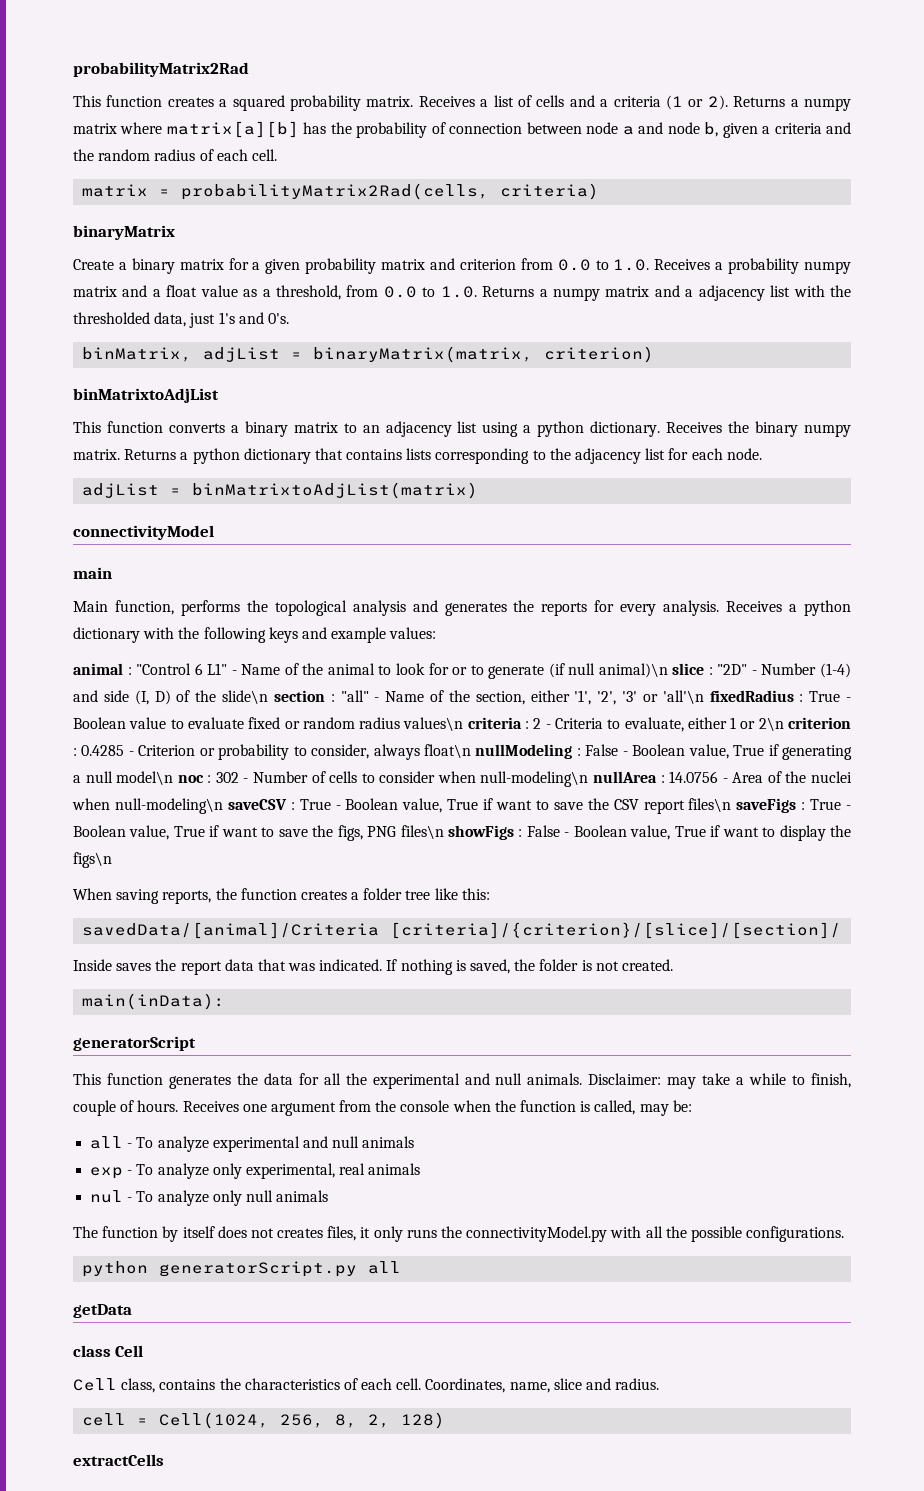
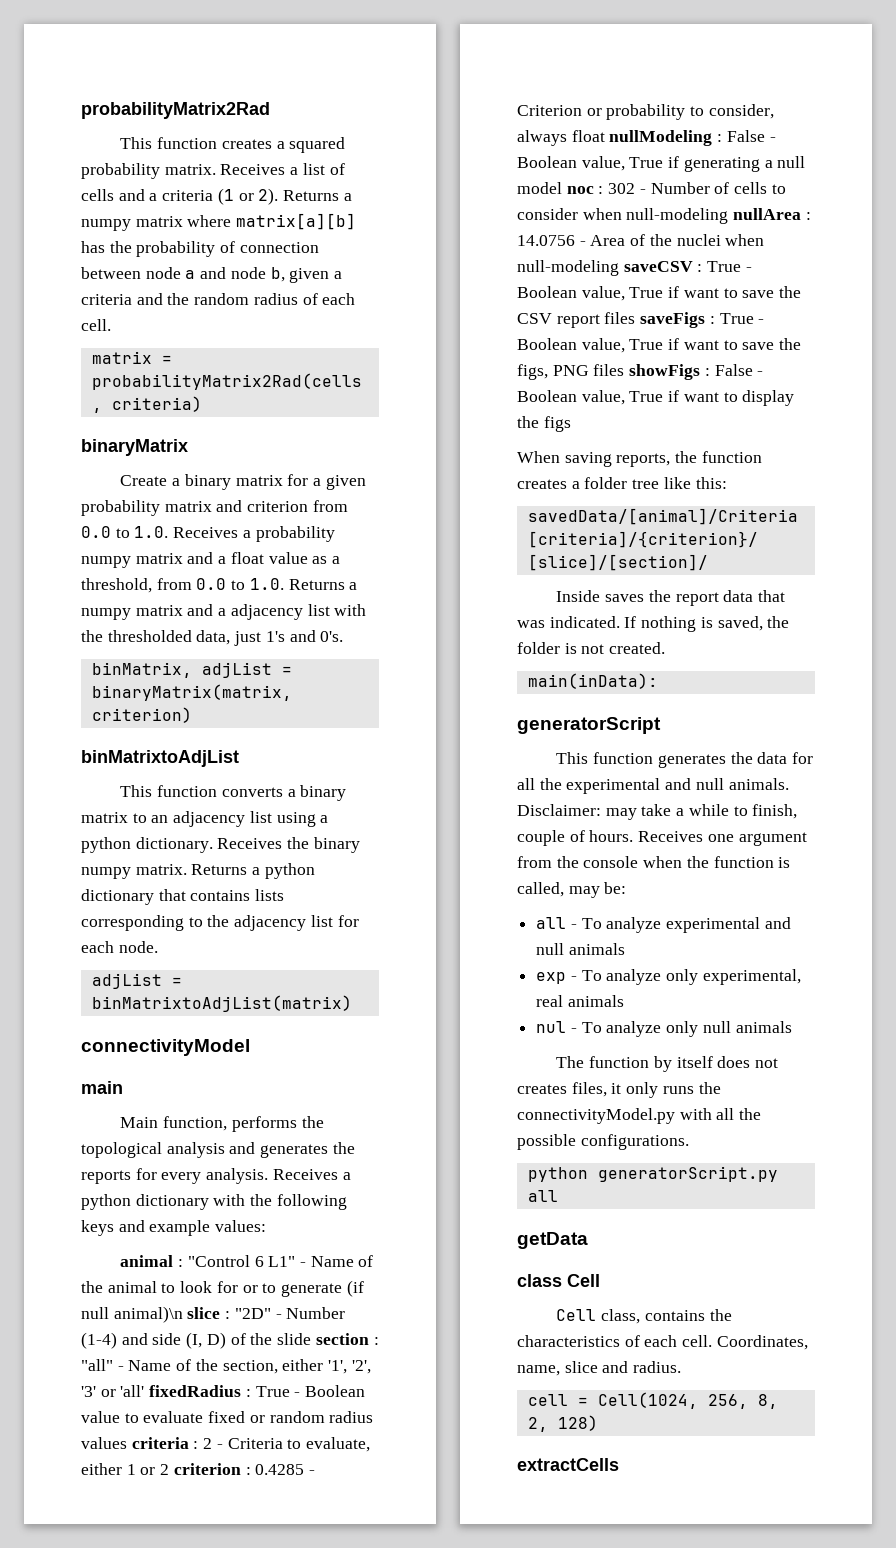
- "2D" - Number (1-4) and side (I, D) of the slide\n section :
+ "2D" - Number (1-4) and side (I, D) of the slide section :
- "all" - Name of the section, either '1', '2', '3' or 'all'\n fixedRadius :
+ "all" - Name of the section, either '1', '2', '3' or 'all' fixedRadius :
- True - Boolean value to evaluate fixed or random radius values\n criteria :
+ True - Boolean value to evaluate fixed or random radius values criteria :
- 2 - Criteria to evaluate, either 1 or 2\n criterion :
+ 2 - Criteria to evaluate, either 1 or 2 criterion :
- 0.4285 - Criterion or probability to consider, always float\n nullModeling :
+ 0.4285 - Criterion or probability to consider, always float nullModeling :
- False - Boolean value, True if generating a null model\n noc :
+ False - Boolean value, True if generating a null model noc :
- 302 - Number of cells to consider when null-modeling\n nullArea :
+ 302 - Number of cells to consider when null-modeling nullArea :
- 14.0756 - Area of the nuclei when null-modeling\n saveCSV :
+ 14.0756 - Area of the nuclei when null-modeling saveCSV :
- True - Boolean value, True if want to save the CSV report files\n saveFigs :
+ True - Boolean value, True if want to save the CSV report files saveFigs :
- True - Boolean value, True if want to save the figs, PNG files\n showFigs :
+ True - Boolean value, True if want to save the figs, PNG files showFigs :
- False - Boolean value, True if want to display the figs\n
+ False - Boolean value, True if want to display the figs

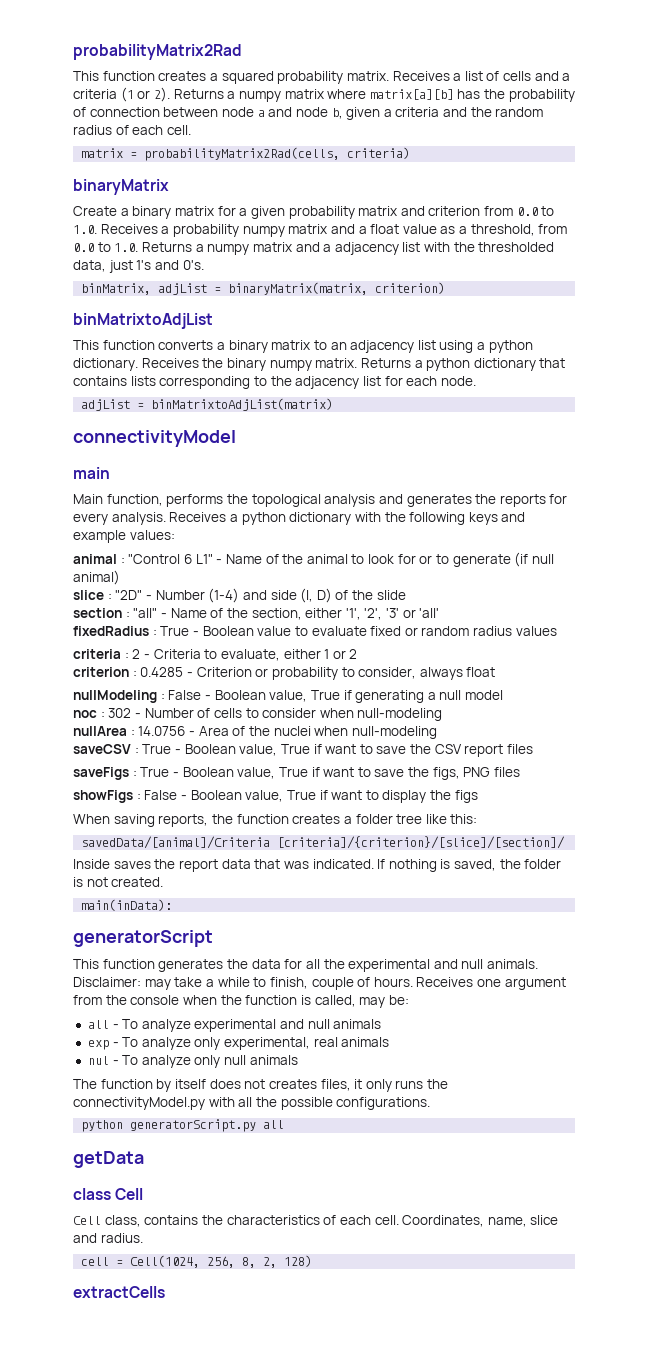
- "Control 6 L1" - Name of the animal to look for or to generate (if null animal)\n slice :
+ "Control 6 L1" - Name of the animal to look for or to generate (if null animal)
+ slice :
- "2D" - Number (1-4) and side (I, D) of the slide section :
+ "2D" - Number (1-4) and side (I, D) of the slide
+ section :
- "all" - Name of the section, either '1', '2', '3' or 'all' fixedRadius :
+ "all" - Name of the section, either '1', '2', '3' or 'all'
+ fixedRadius :
- True - Boolean value to evaluate fixed or random radius values criteria :
+ True - Boolean value to evaluate fixed or random radius values
+ criteria :
- 2 - Criteria to evaluate, either 1 or 2 criterion :
+ 2 - Criteria to evaluate, either 1 or 2
+ criterion :
- 0.4285 - Criterion or probability to consider, always float nullModeling :
+ 0.4285 - Criterion or probability to consider, always float
+ nullModeling :
- False - Boolean value, True if generating a null model noc :
+ False - Boolean value, True if generating a null model
+ noc :
- 302 - Number of cells to consider when null-modeling nullArea :
+ 302 - Number of cells to consider when null-modeling
+ nullArea :
- 14.0756 - Area of the nuclei when null-modeling saveCSV :
+ 14.0756 - Area of the nuclei when null-modeling
+ saveCSV :
- True - Boolean value, True if want to save the CSV report files saveFigs :
+ True - Boolean value, True if want to save the CSV report files
+ saveFigs :
- True - Boolean value, True if want to save the figs, PNG files showFigs :
+ True - Boolean value, True if want to save the figs, PNG files
+ showFigs :

